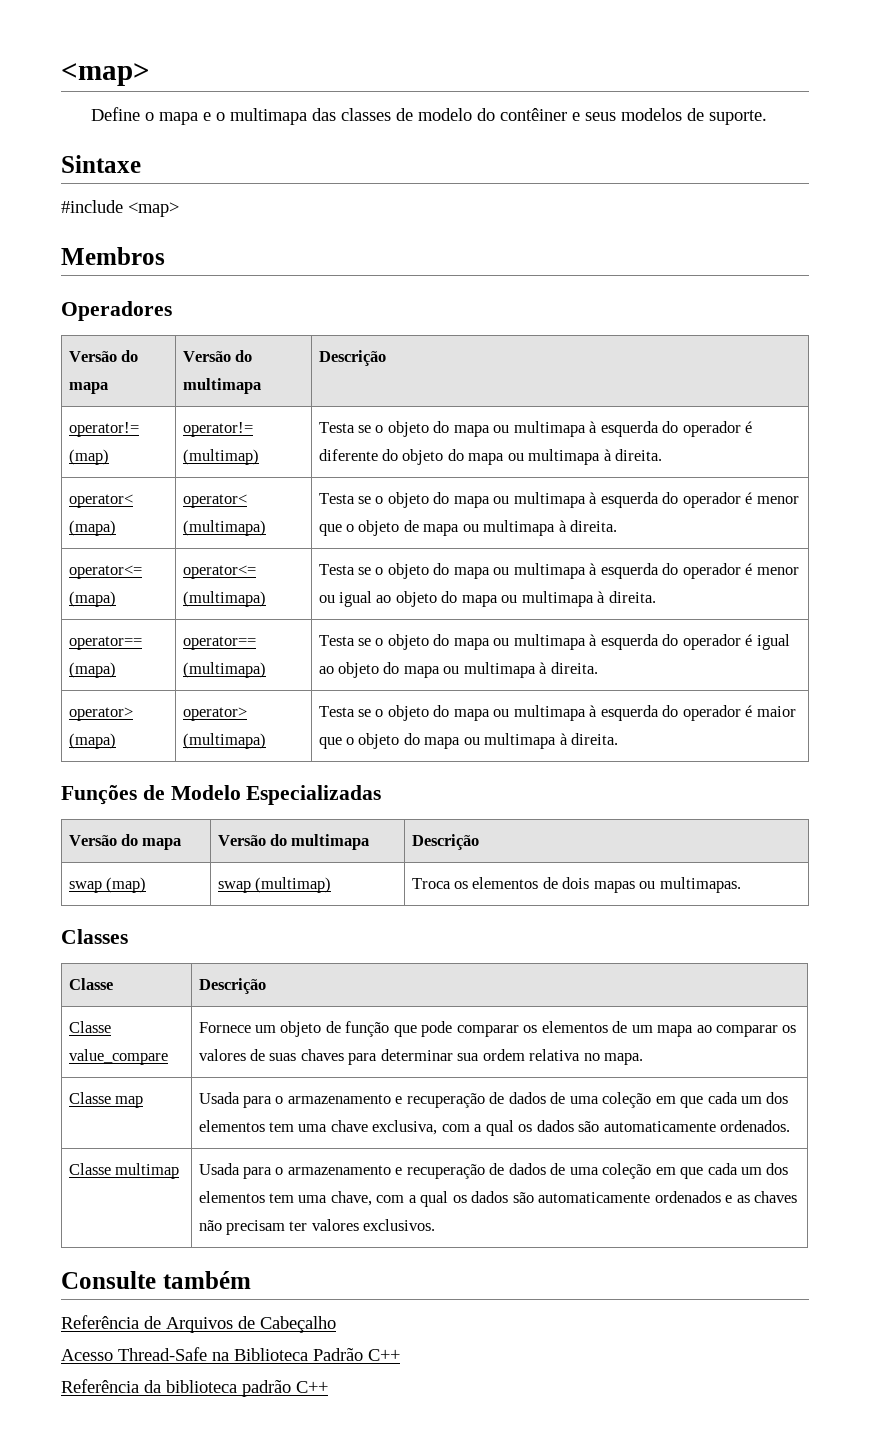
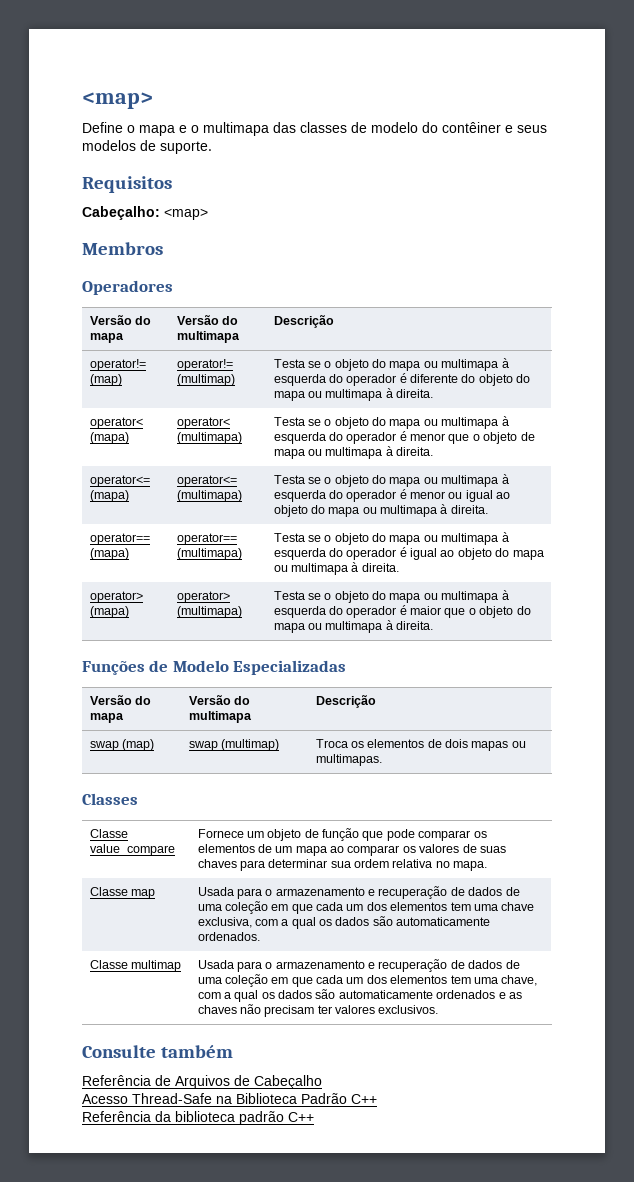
- Sintaxe
- #include <map>
+ Requisitos
+ Cabeçalho: <map>
- Classe | Descrição

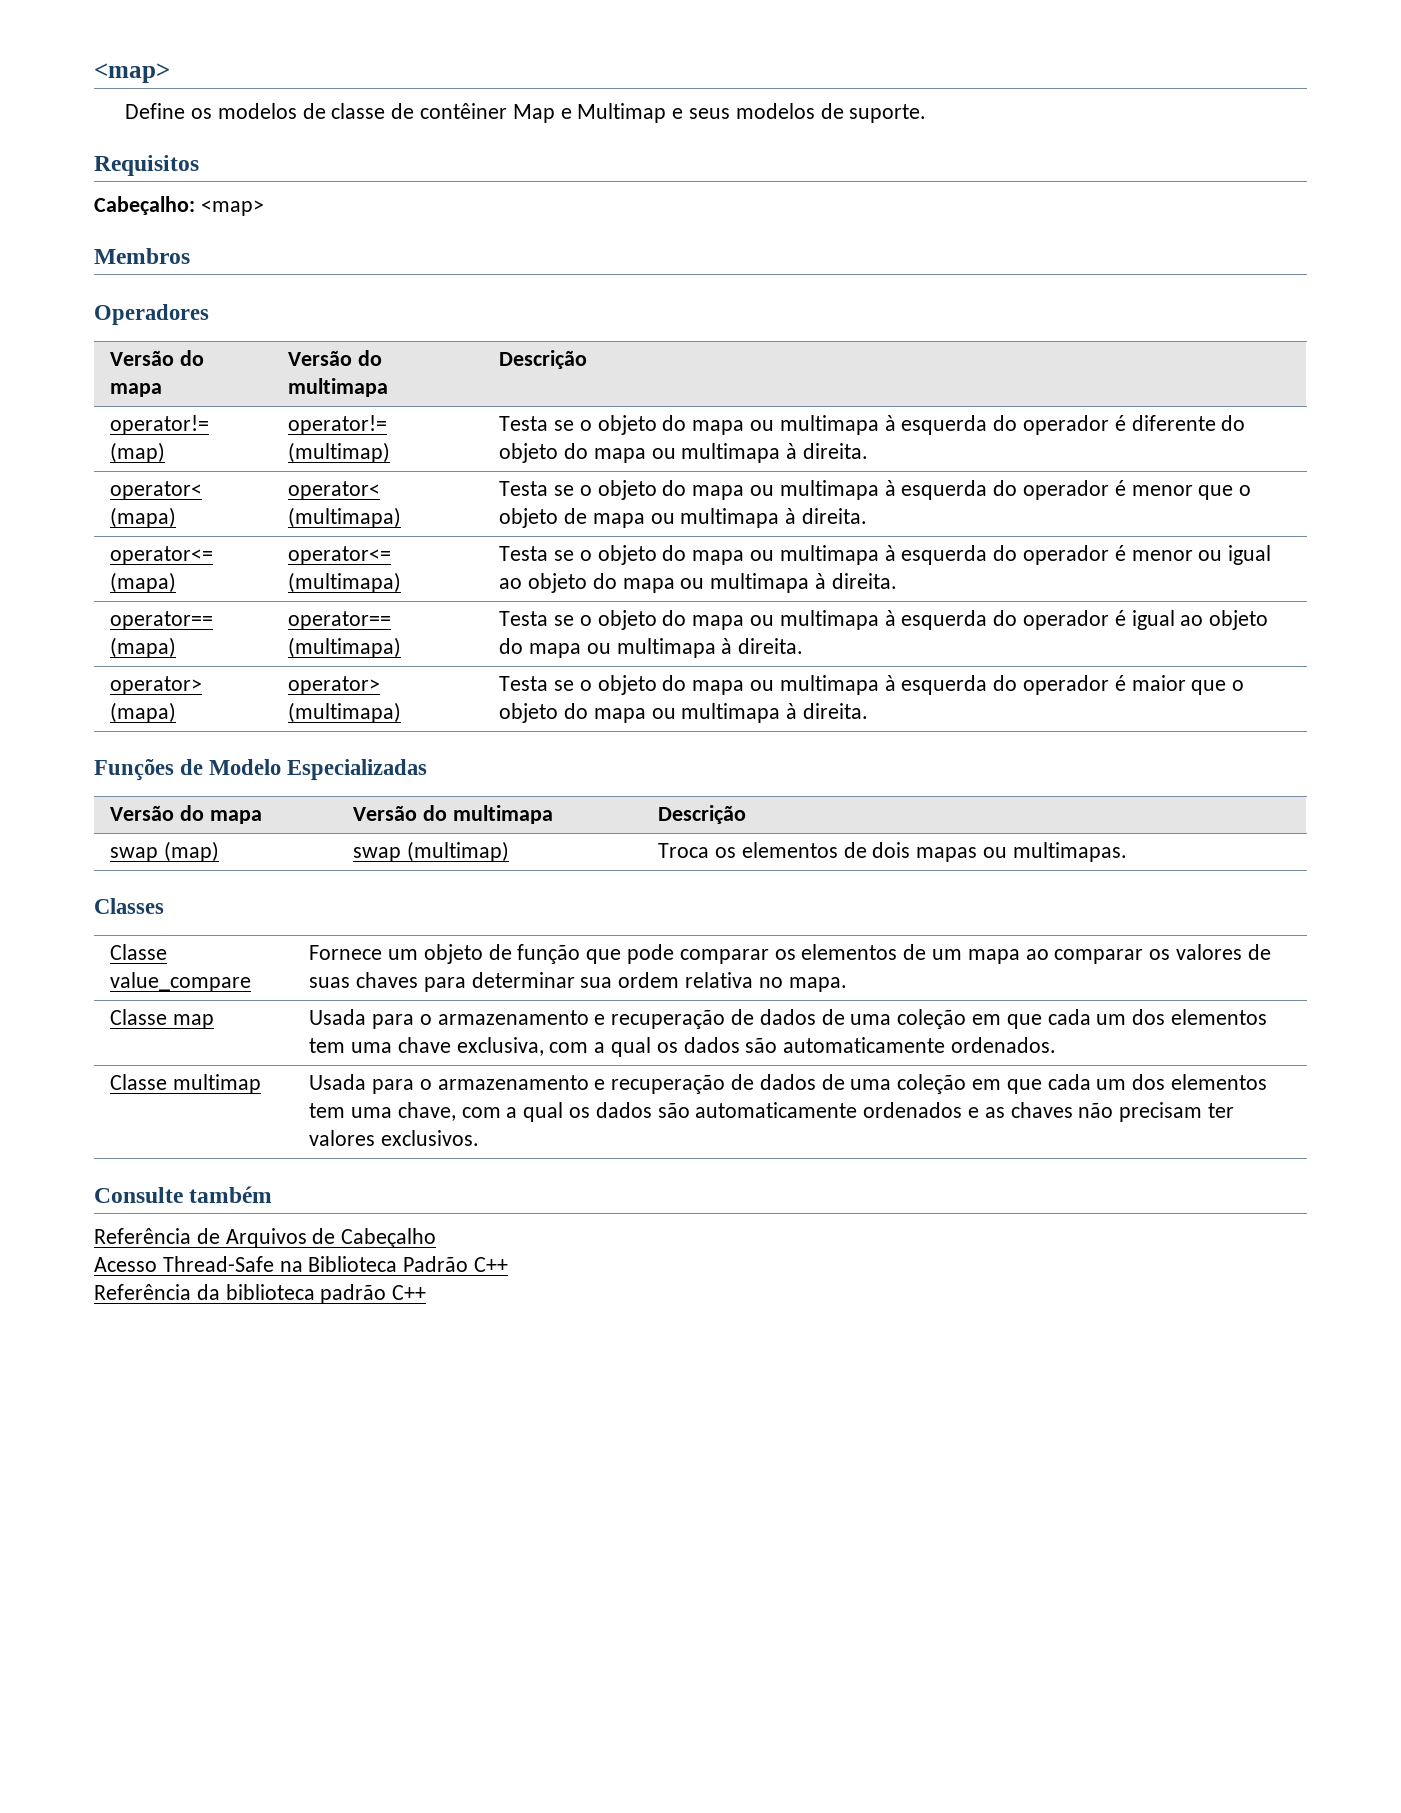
- Define o mapa e o multimapa das classes de modelo do contêiner e seus modelos de suporte.
+ Define os modelos de classe de contêiner Map e Multimap e seus modelos de suporte.

